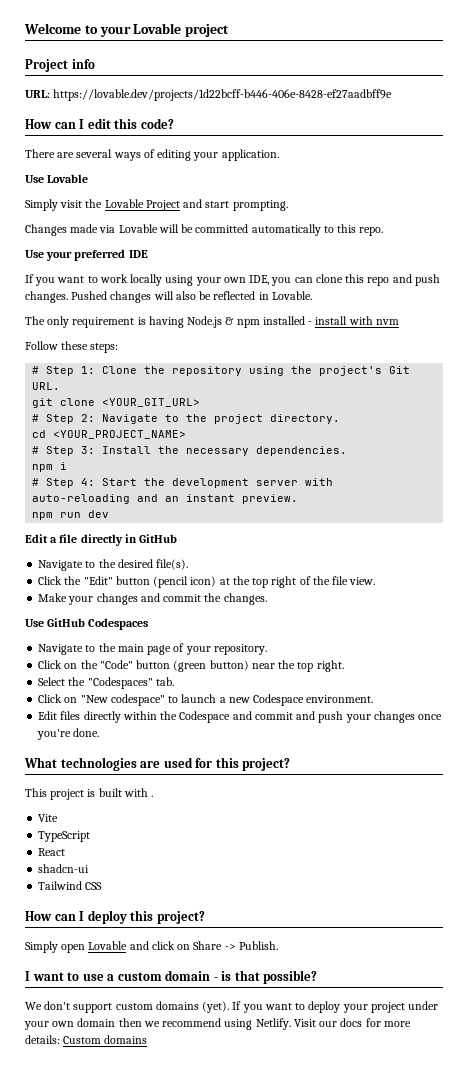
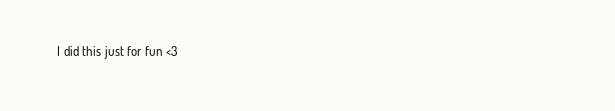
- Welcome to your Lovable project
- Project info
- URL: https://lovable.dev/projects/1d22bcff-b446-406e-8428-ef27aadbff9e
- How can I edit this code?
- There are several ways of editing your application.
- Use Lovable
- Simply visit the Lovable Project and start prompting.
- Changes made via Lovable will be committed automatically to this repo.
- Use your preferred IDE
- If you want to work locally using your own IDE, you can clone this repo and push changes. Pushed changes will also be reflected in Lovable.
- The only requirement is having Node.js & npm installed - install with nvm
- Follow these steps:
- # Step 1: Clone the repository using the project's Git URL.
- git clone <YOUR_GIT_URL>
- # Step 2: Navigate to the project directory.
- cd <YOUR_PROJECT_NAME>
- # Step 3: Install the necessary dependencies.
- npm i
- # Step 4: Start the development server with auto-reloading and an instant preview.
- npm run dev
- Edit a file directly in GitHub
- Navigate to the desired file(s).
- Click the "Edit" button (pencil icon) at the top right of the file view.
- Make your changes and commit the changes.
- Use GitHub Codespaces
- Navigate to the main page of your repository.
- Click on the "Code" button (green button) near the top right.
- Select the "Codespaces" tab.
- Click on "New codespace" to launch a new Codespace environment.
- Edit files directly within the Codespace and commit and push your changes once you're done.
- What technologies are used for this project?
- This project is built with .
- Vite
- TypeScript
- React
- shadcn-ui
- Tailwind CSS
- How can I deploy this project?
- Simply open Lovable and click on Share -> Publish.
- I want to use a custom domain - is that possible?
- We don't support custom domains (yet). If you want to deploy your project under your own domain then we recommend using Netlify. Visit our docs for more details: Custom domains
+ I did this just for fun <3

